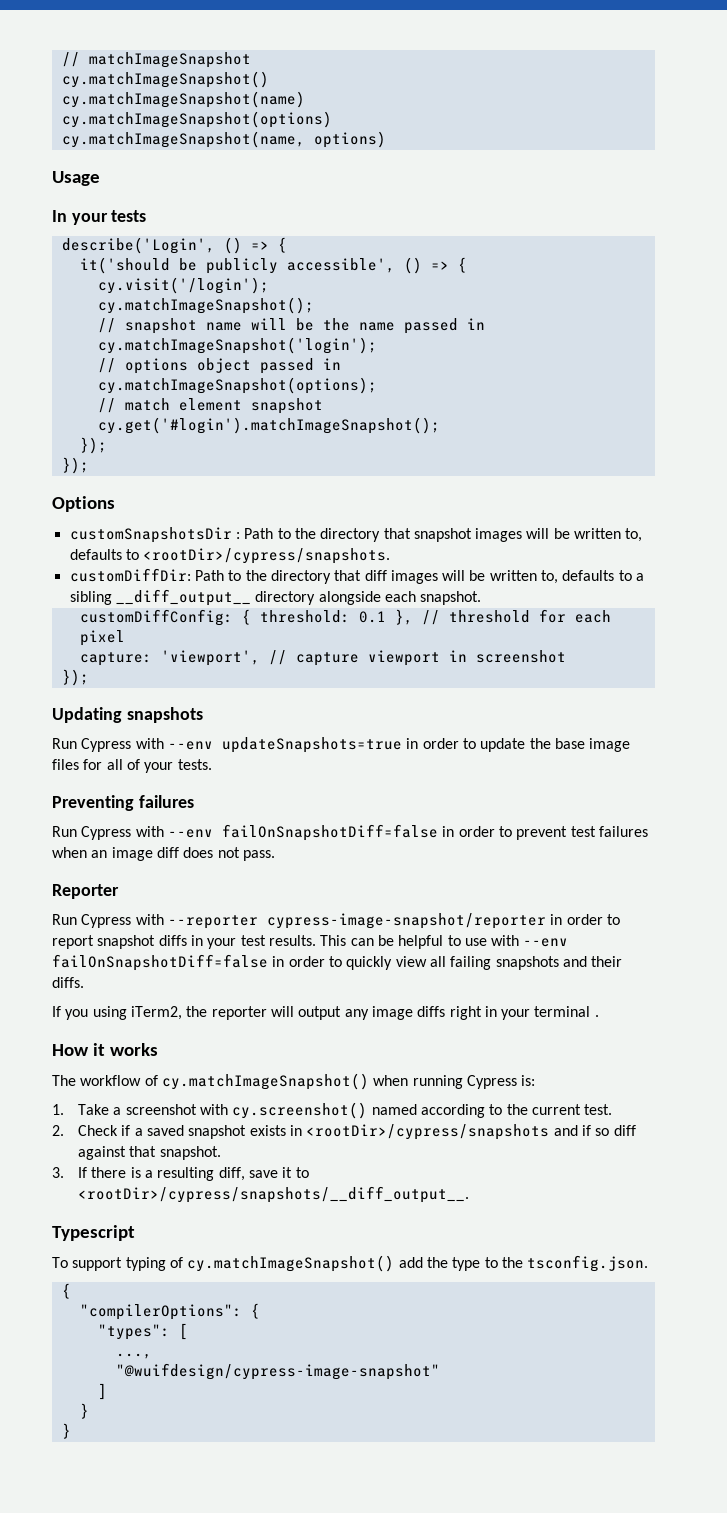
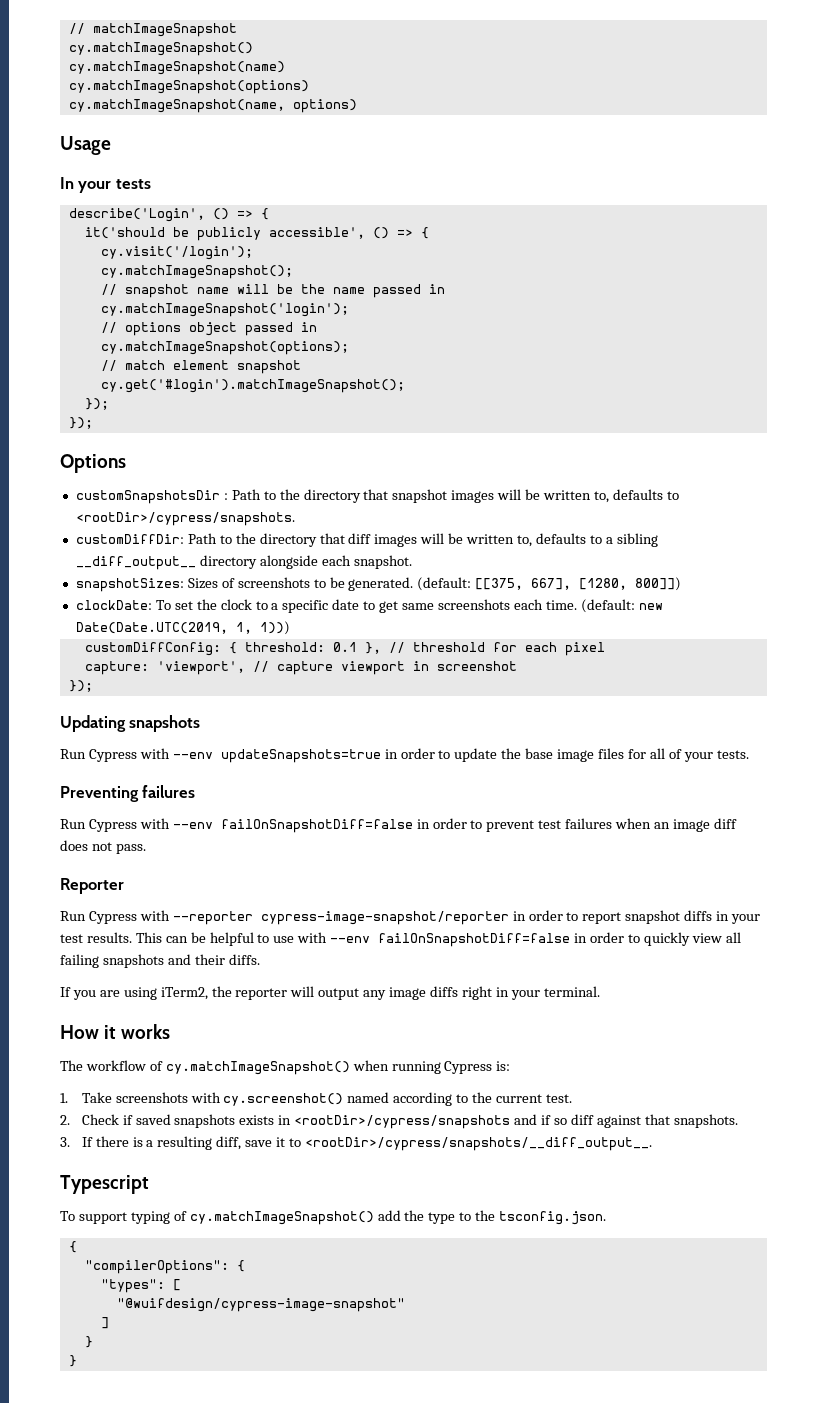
+ snapshotSizes: Sizes of screenshots to be generated. (default: [[375, 667], [1280, 800]])
+ clockDate: To set the clock to a specific date to get same screenshots each time. (default: new Date(Date.UTC(2019, 1, 1)))
- If you using iTerm2, the reporter will output any image diffs right in your terminal .
+ If you are using iTerm2, the reporter will output any image diffs right in your terminal.
- 1. Take a screenshot with cy.screenshot() named according to the current test.
+ 1. Take screenshots with cy.screenshot() named according to the current test.
- 2. Check if a saved snapshot exists in <rootDir>/cypress/snapshots and if so diff against that snapshot.
+ 2. Check if saved snapshots exists in <rootDir>/cypress/snapshots and if so diff against that snapshots.
- ...,

